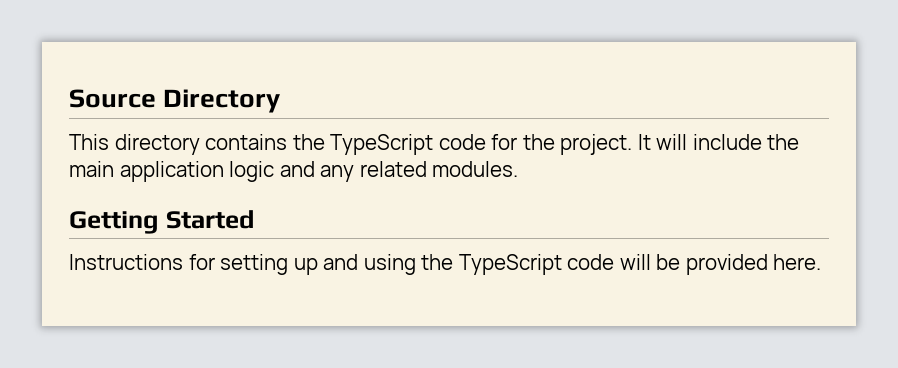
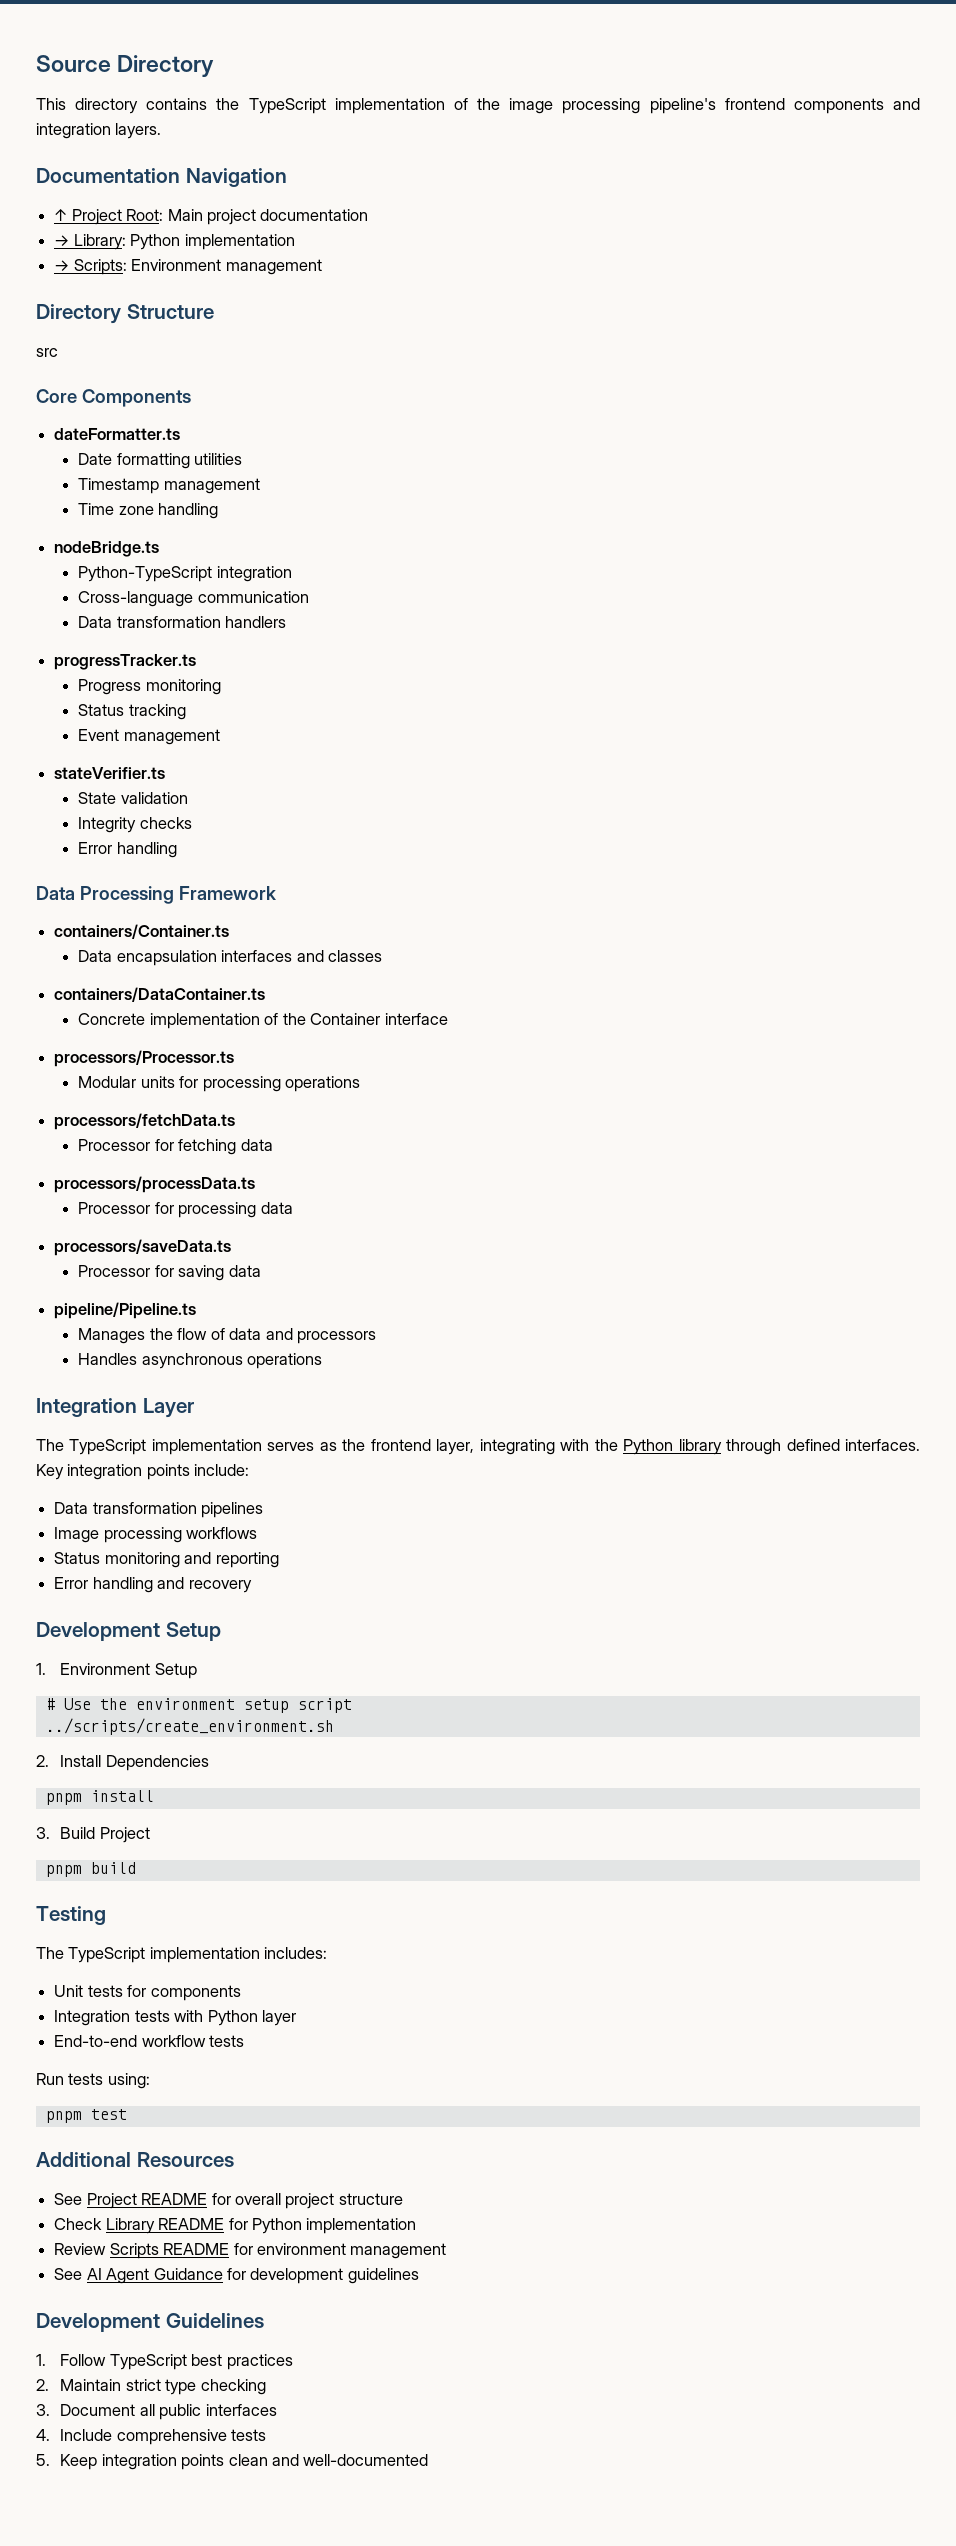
- This directory contains the TypeScript code for the project. It will include the main application logic and any related modules.
- Getting Started
- Instructions for setting up and using the TypeScript code will be provided here.
+ This directory contains the TypeScript implementation of the image processing pipeline's frontend components and integration layers.
+ Documentation Navigation
+ ↑ Project Root: Main project documentation
+ → Library: Python implementation
+ → Scripts: Environment management
+ Directory Structure
+ src
+ Core Components
+ dateFormatter.ts
+ Date formatting utilities
+ Timestamp management
+ Time zone handling
+ nodeBridge.ts
+ Python-TypeScript integration
+ Cross-language communication
+ Data transformation handlers
+ progressTracker.ts
+ Progress monitoring
+ Status tracking
+ Event management
+ stateVerifier.ts
+ State validation
+ Integrity checks
+ Error handling
+ Data Processing Framework
+ containers/Container.ts
+ Data encapsulation interfaces and classes
+ containers/DataContainer.ts
+ Concrete implementation of the Container interface
+ processors/Processor.ts
+ Modular units for processing operations
+ processors/fetchData.ts
+ Processor for fetching data
+ processors/processData.ts
+ Processor for processing data
+ processors/saveData.ts
+ Processor for saving data
+ pipeline/Pipeline.ts
+ Manages the flow of data and processors
+ Handles asynchronous operations
+ Integration Layer
+ The TypeScript implementation serves as the frontend layer, integrating with the Python library through defined interfaces. Key integration points include:
+ Data transformation pipelines
+ Image processing workflows
+ Status monitoring and reporting
+ Error handling and recovery
+ Development Setup
+ 1. Environment Setup
+ # Use the environment setup script
+ ../scripts/create_environment.sh
+ 2. Install Dependencies
+ pnpm install
+ 3. Build Project
+ pnpm build
+ Testing
+ The TypeScript implementation includes:
+ Unit tests for components
+ Integration tests with Python layer
+ End-to-end workflow tests
+ Run tests using:
+ pnpm test
+ Additional Resources
+ See Project README for overall project structure
+ Check Library README for Python implementation
+ Review Scripts README for environment management
+ See AI Agent Guidance for development guidelines
+ Development Guidelines
+ 1. Follow TypeScript best practices
+ 2. Maintain strict type checking
+ 3. Document all public interfaces
+ 4. Include comprehensive tests
+ 5. Keep integration points clean and well-documented

